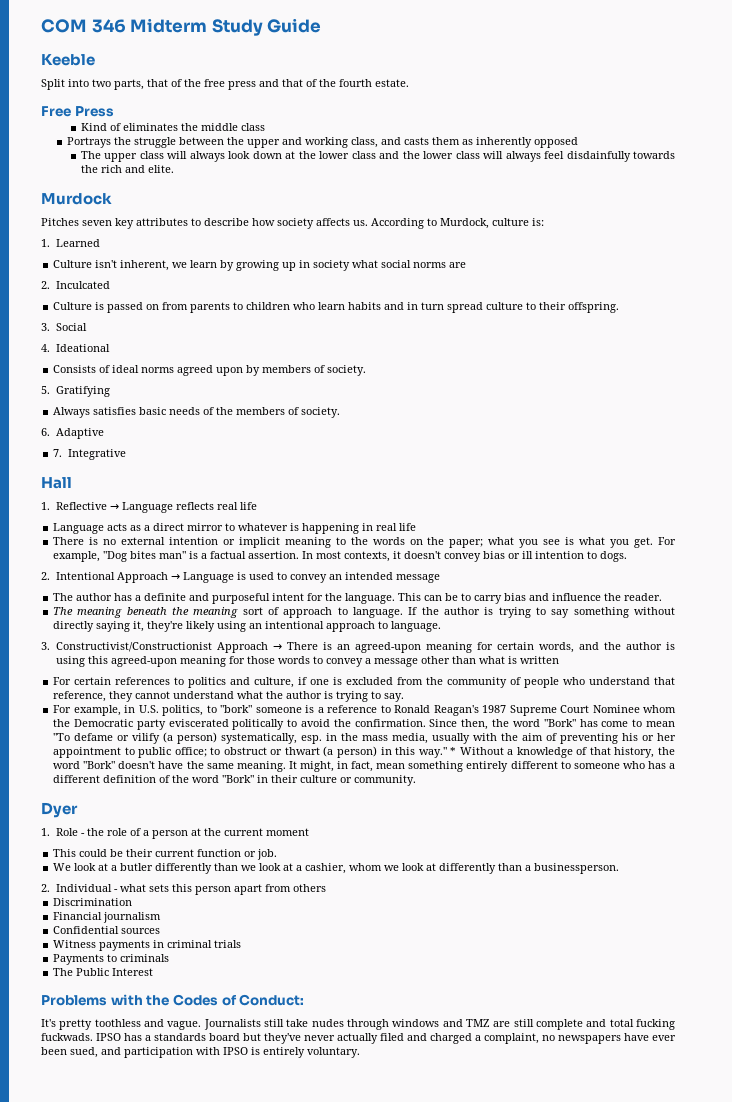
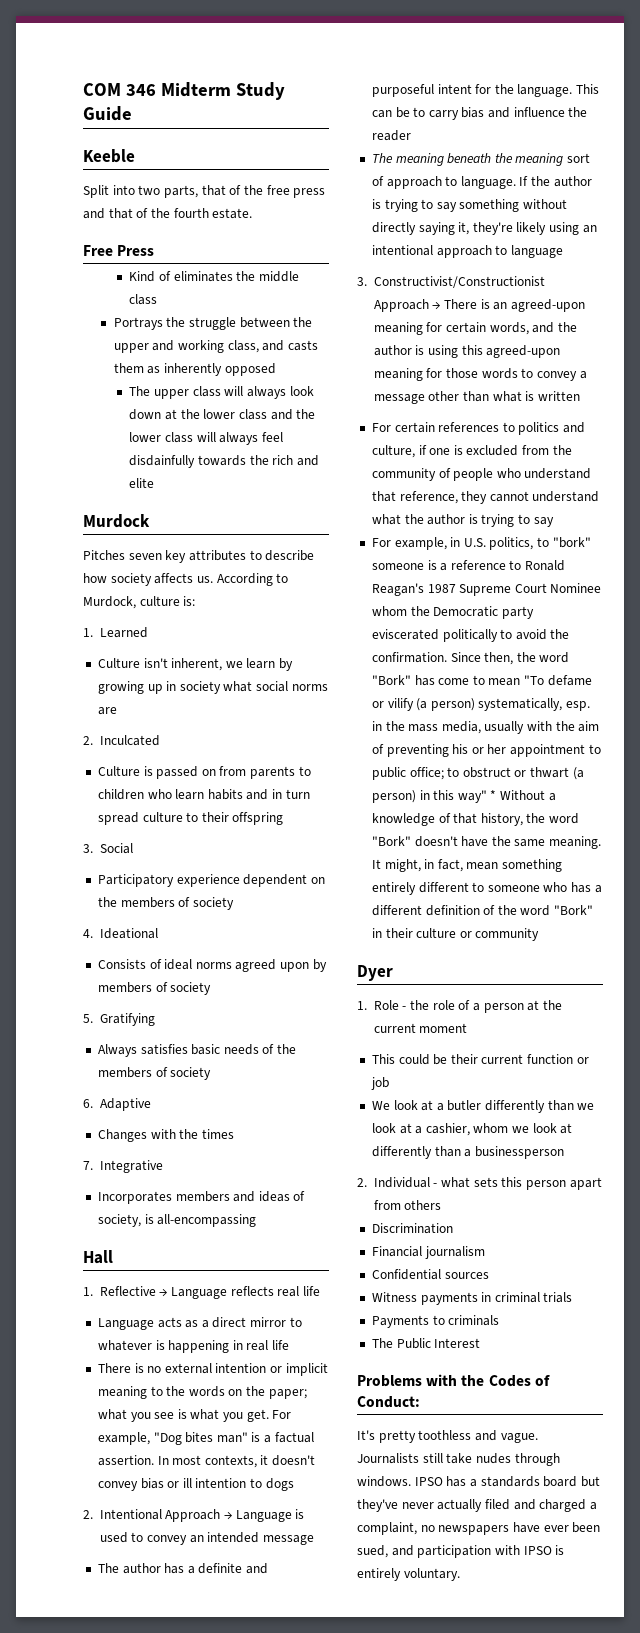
- The upper class will always look down at the lower class and the lower class will always feel disdainfully towards the rich and elite.
+ The upper class will always look down at the lower class and the lower class will always feel disdainfully towards the rich and elite
- Culture is passed on from parents to children who learn habits and in turn spread culture to their offspring.
+ Culture is passed on from parents to children who learn habits and in turn spread culture to their offspring
+ Participatory experience dependent on the members of society
- Consists of ideal norms agreed upon by members of society.
+ Consists of ideal norms agreed upon by members of society
- Always satisfies basic needs of the members of society.
+ Always satisfies basic needs of the members of society
+ Changes with the times
  7. Integrative
+ Incorporates members and ideas of society, is all-encompassing
- In most contexts, it doesn't convey bias or ill intention to dogs.
+ In most contexts, it doesn't convey bias or ill intention to dogs
- This can be to carry bias and influence the reader.
+ This can be to carry bias and influence the reader
- If the author is trying to say something without directly saying it, they're likely using an intentional approach to language.
+ If the author is trying to say something without directly saying it, they're likely using an intentional approach to language
- For certain references to politics and culture, if one is excluded from the community of people who understand that reference, they cannot understand what the author is trying to say.
+ For certain references to politics and culture, if one is excluded from the community of people who understand that reference, they cannot understand what the author is trying to say
- Since then, the word "Bork" has come to mean "To defame or vilify (a person) systematically, esp. in the mass media, usually with the aim of preventing his or her appointment to public office; to obstruct or thwart (a person) in this way." * Without a knowledge of that history, the word "Bork" doesn't have the same meaning.
+ Since then, the word "Bork" has come to mean "To defame or vilify (a person) systematically, esp. in the mass media, usually with the aim of preventing his or her appointment to public office; to obstruct or thwart (a person) in this way" * Without a knowledge of that history, the word "Bork" doesn't have the same meaning.
- It might, in fact, mean something entirely different to someone who has a different definition of the word "Bork" in their culture or community.
+ It might, in fact, mean something entirely different to someone who has a different definition of the word "Bork" in their culture or community
- This could be their current function or job.
+ This could be their current function or job
- We look at a butler differently than we look at a cashier, whom we look at differently than a businessperson.
+ We look at a butler differently than we look at a cashier, whom we look at differently than a businessperson
- Journalists still take nudes through windows and TMZ are still complete and total fucking fuckwads.
+ Journalists still take nudes through windows.

